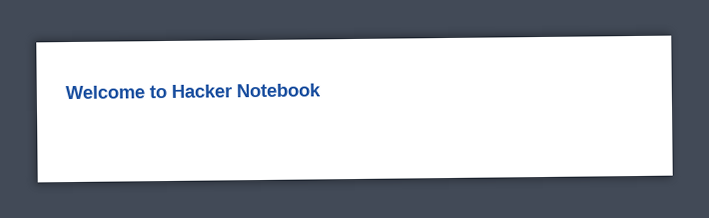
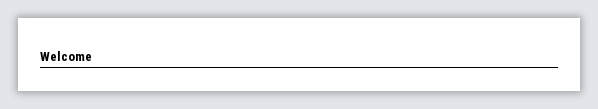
- Welcome to Hacker Notebook
+ Welcome

